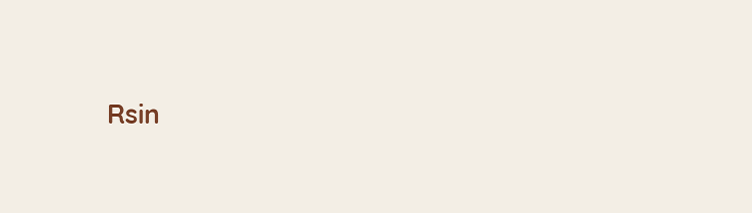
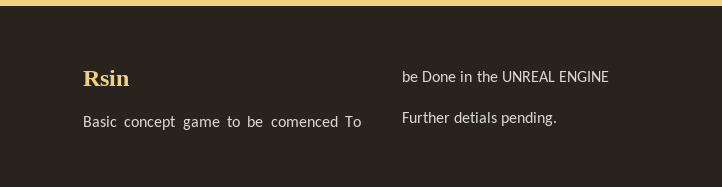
+ Basic concept game to be comenced To be Done in the UNREAL ENGINE
+ Further detials pending.

